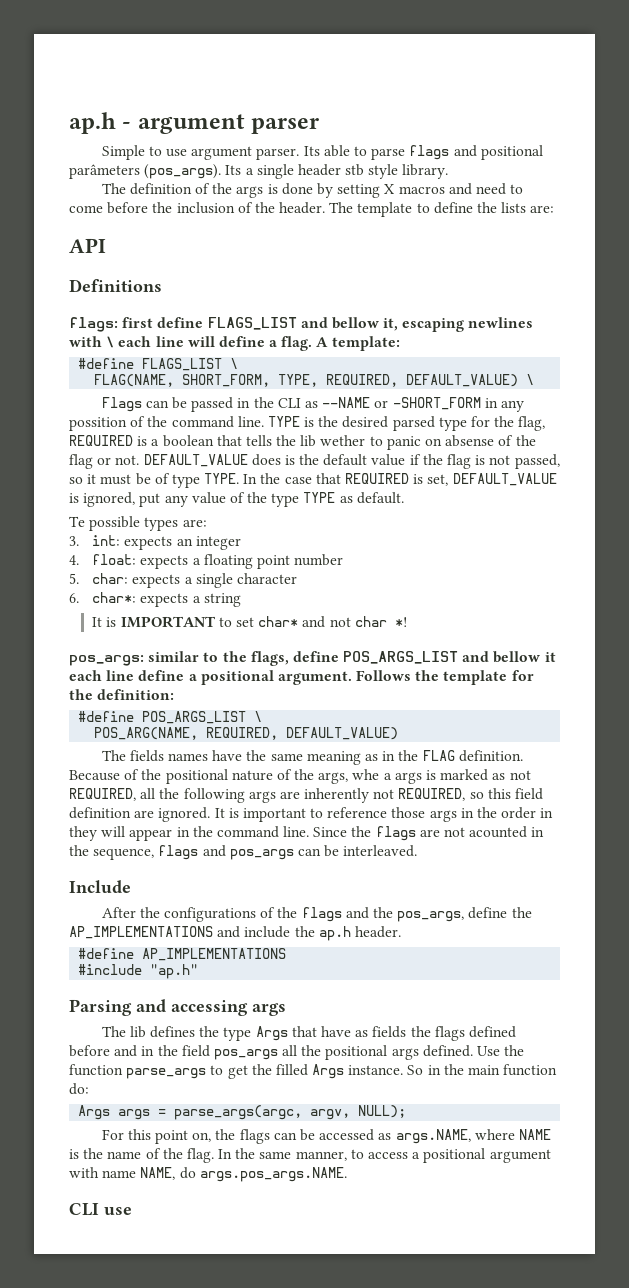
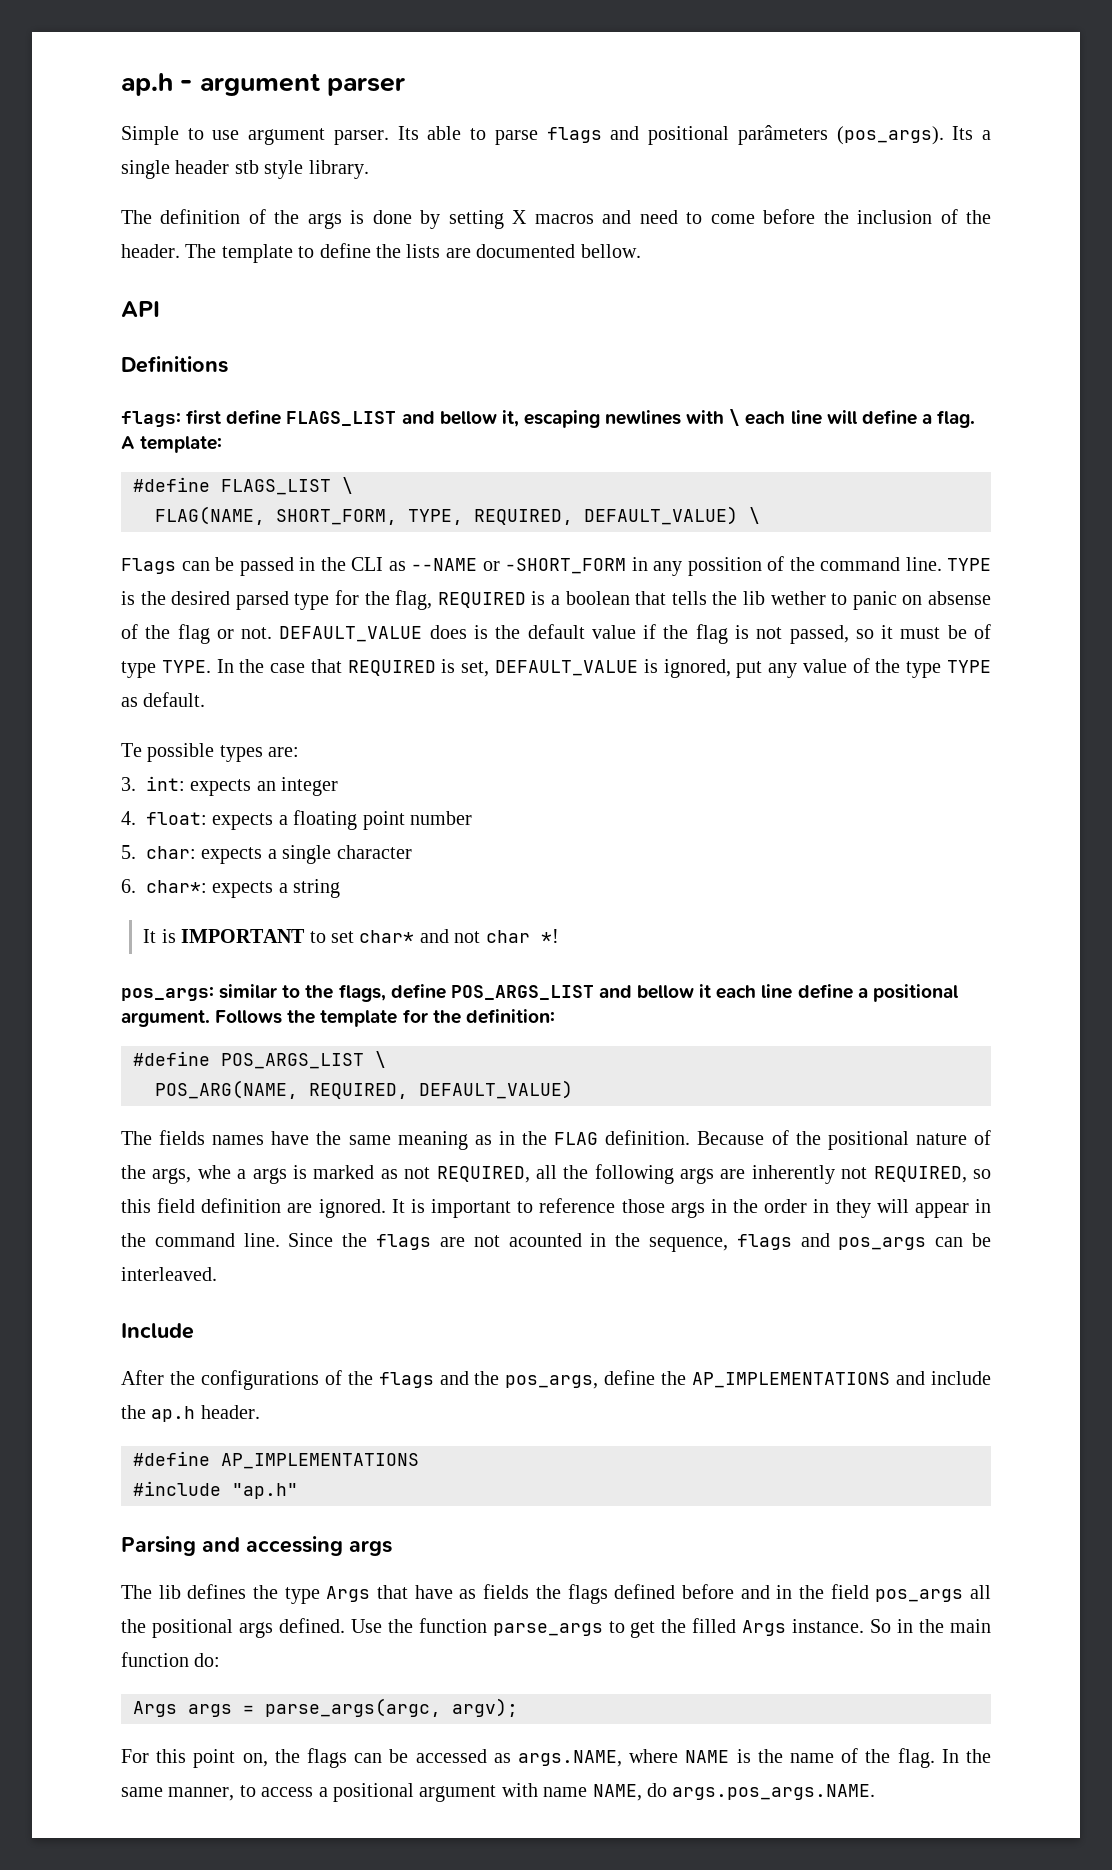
- The template to define the lists are:
+ The template to define the lists are documented bellow.
- Args args = parse_args(argc, argv, NULL);
+ Args args = parse_args(argc, argv);
- CLI use

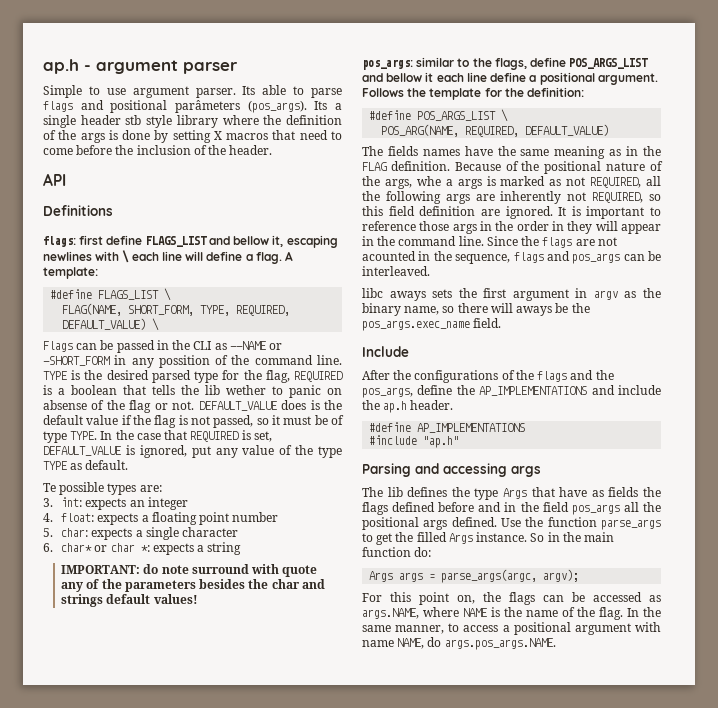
- Its a single header stb style library.
- The definition of the args is done by setting X macros and need to come before the inclusion of the header. The template to define the lists are documented bellow.
+ Its a single header stb style library where the definition of the args is done by setting X macros that need to come before the inclusion of the header.
- 6. char*: expects a string
+ 6. char* or char *: expects a string
- It is IMPORTANT to set char* and not char *!
+ IMPORTANT: do note surround with quote any of the parameters besides the char and strings default values!
+ libc aways sets the first argument in argv as the binary name, so there will aways be the pos_args.exec_name field.

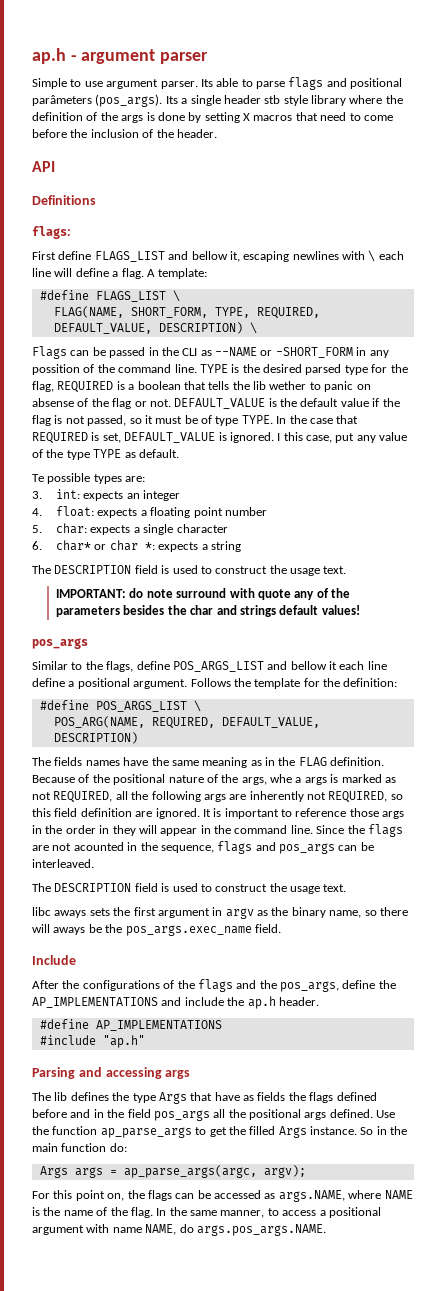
- flags: first define FLAGS_LIST and bellow it, escaping newlines with \ each line will define a flag.
+ flags:
+ First define FLAGS_LIST and bellow it, escaping newlines with \ each line will define a flag.
- FLAG(NAME, SHORT_FORM, TYPE, REQUIRED, DEFAULT_VALUE) \
+ FLAG(NAME, SHORT_FORM, TYPE, REQUIRED, DEFAULT_VALUE, DESCRIPTION) \
- DEFAULT_VALUE does is the default value if the flag is not passed, so it must be of type TYPE.
+ DEFAULT_VALUE is the default value if the flag is not passed, so it must be of type TYPE.
- In the case that REQUIRED is set, DEFAULT_VALUE is ignored, put any value of the type TYPE as default.
+ In the case that REQUIRED is set, DEFAULT_VALUE is ignored. I this case, put any value of the type TYPE as default.
  6. char* or char *: expects a string
+ The DESCRIPTION field is used to construct the usage text.
  IMPORTANT: do note surround with quote any of the parameters besides the char and strings default values!
- pos_args: similar to the flags, define POS_ARGS_LIST and bellow it each line define a positional argument.
+ pos_args
+ Similar to the flags, define POS_ARGS_LIST and bellow it each line define a positional argument.
- POS_ARG(NAME, REQUIRED, DEFAULT_VALUE)
+ POS_ARG(NAME, REQUIRED, DEFAULT_VALUE, DESCRIPTION)
  Since the flags are not acounted in the sequence, flags and pos_args can be interleaved.
+ The DESCRIPTION field is used to construct the usage text.
- Use the function parse_args to get the filled Args instance.
+ Use the function ap_parse_args to get the filled Args instance.
- Args args = parse_args(argc, argv);
+ Args args = ap_parse_args(argc, argv);

